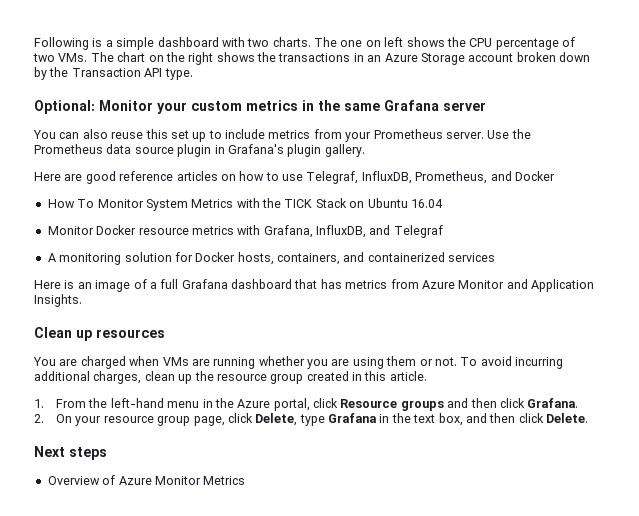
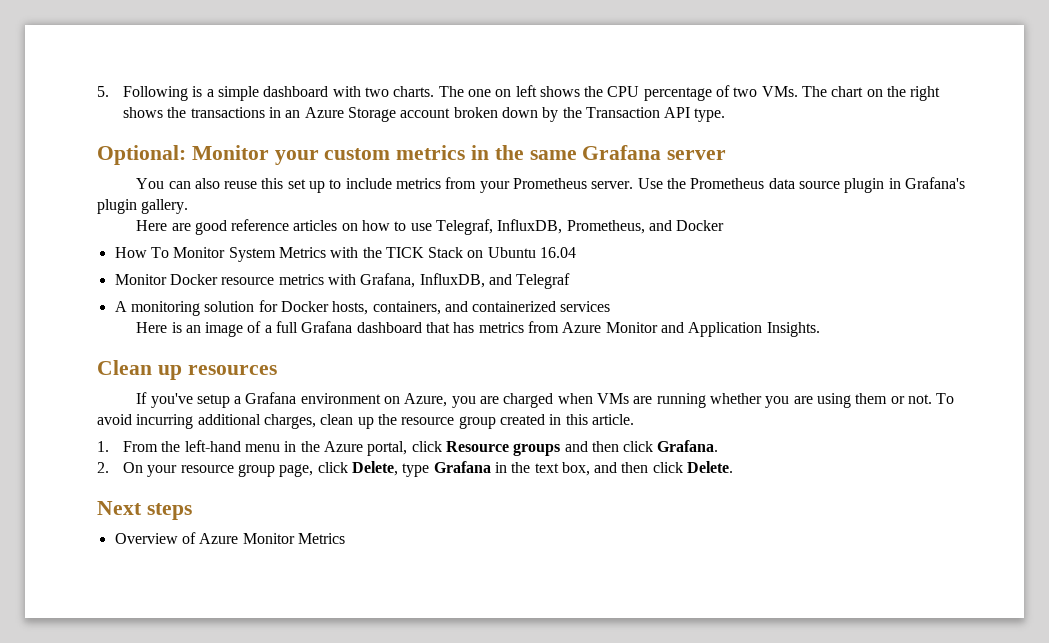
- Following is a simple dashboard with two charts.
+ 5. Following is a simple dashboard with two charts.
- You are charged when VMs are running whether you are using them or not.
+ If you've setup a Grafana environment on Azure, you are charged when VMs are running whether you are using them or not.

